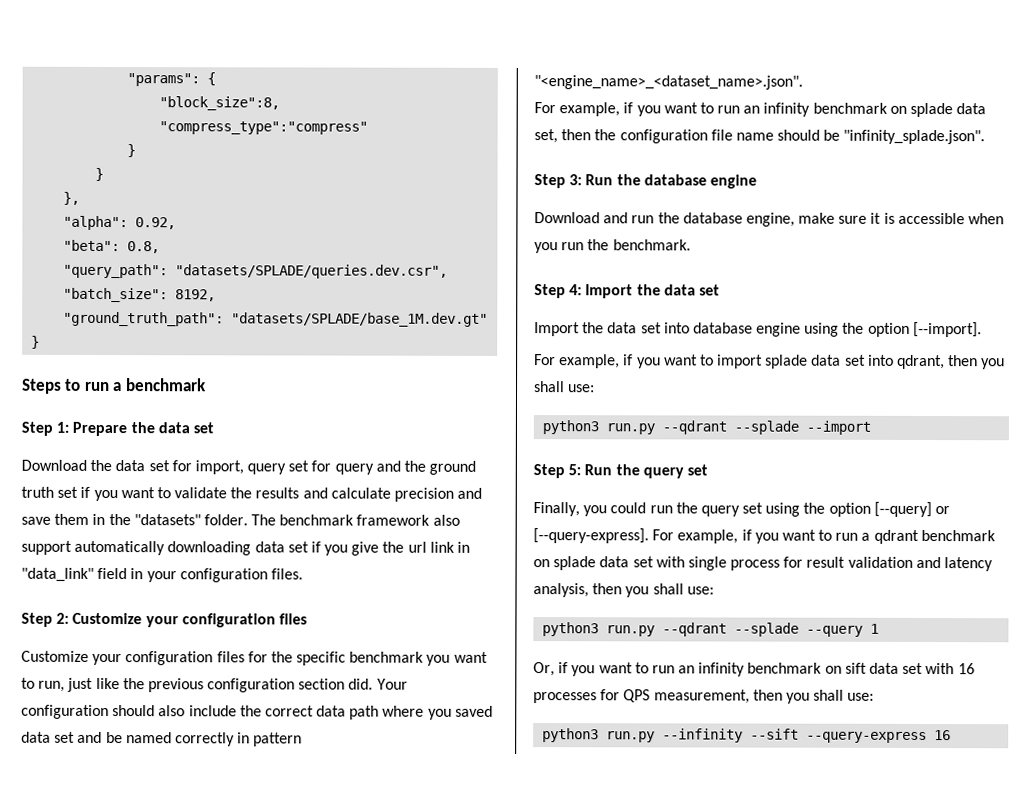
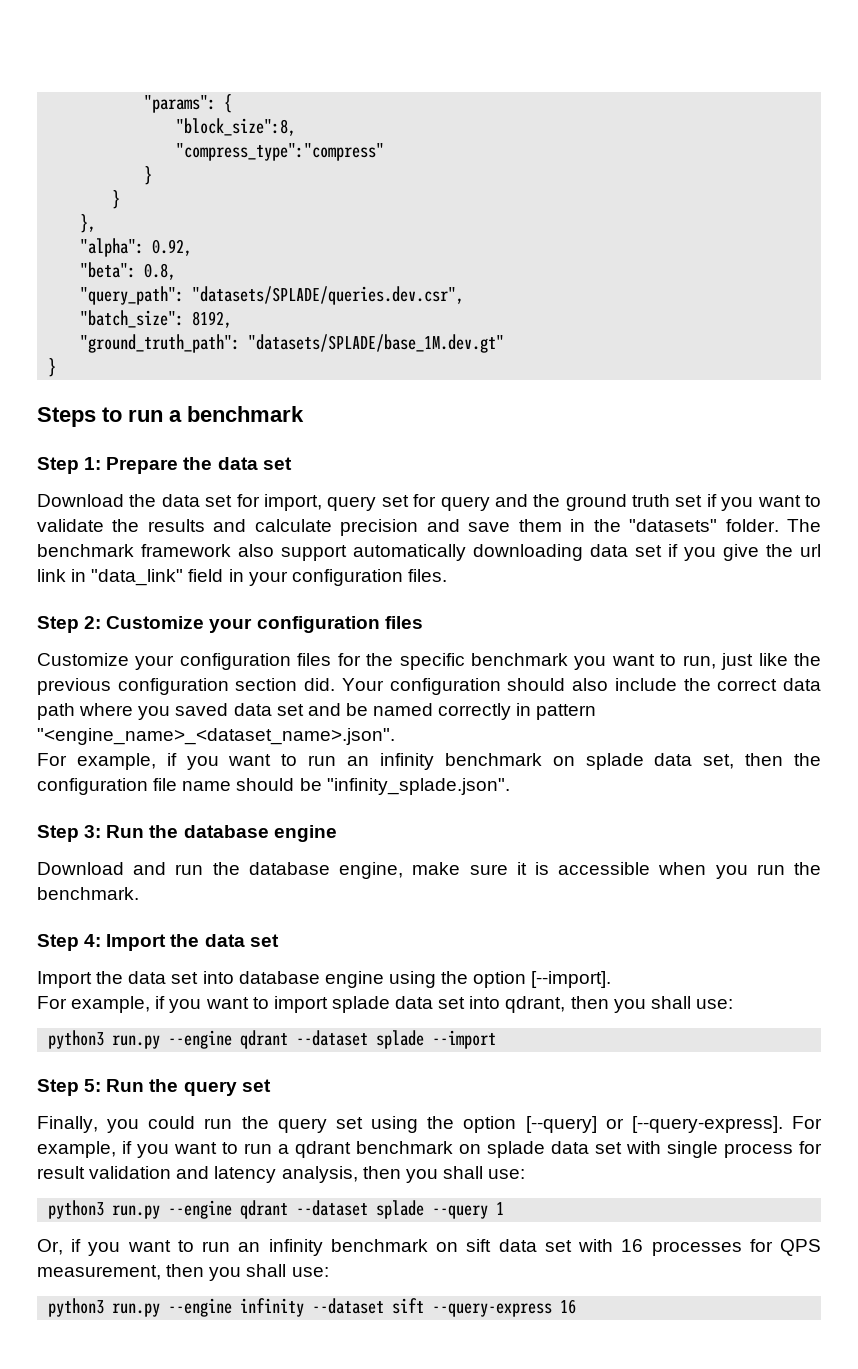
- python3 run.py --qdrant --splade --import
+ python3 run.py --engine qdrant --dataset splade --import
- python3 run.py --qdrant --splade --query 1
+ python3 run.py --engine qdrant --dataset splade --query 1
- python3 run.py --infinity --sift --query-express 16
+ python3 run.py --engine infinity --dataset sift --query-express 16

